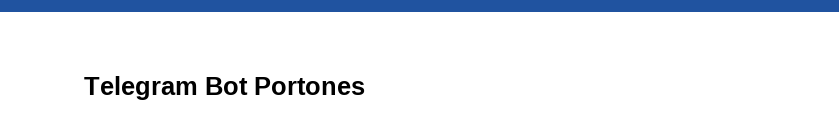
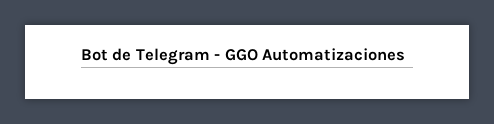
- Telegram Bot Portones
+ Bot de Telegram - GGO Automatizaciones

